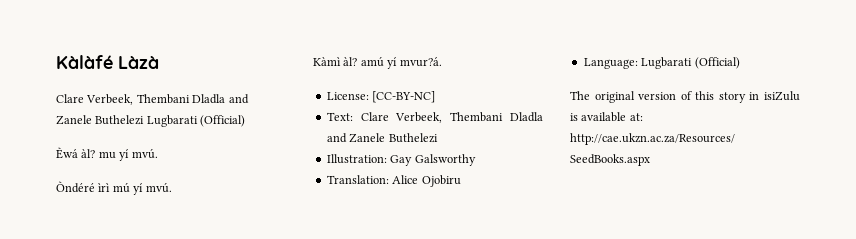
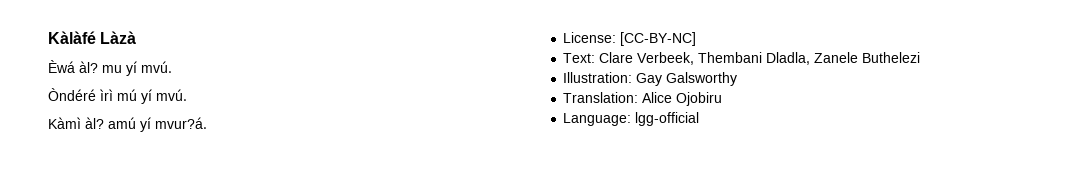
- Clare Verbeek, Thembani Dladla and Zanele Buthelezi Lugbarati (Official)
- Text: Clare Verbeek, Thembani Dladla and Zanele Buthelezi
+ Text: Clare Verbeek, Thembani Dladla, Zanele Buthelezi
- Language: Lugbarati (Official)
- The original version of this story in isiZulu is available at: http://cae.ukzn.ac.za/Resources/ SeedBooks.aspx
+ Language: lgg-official

